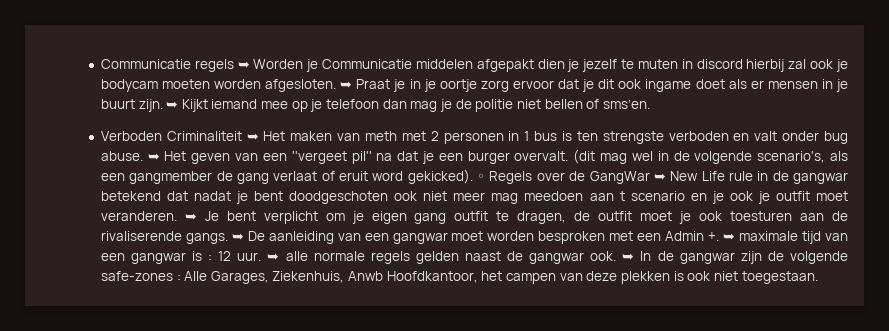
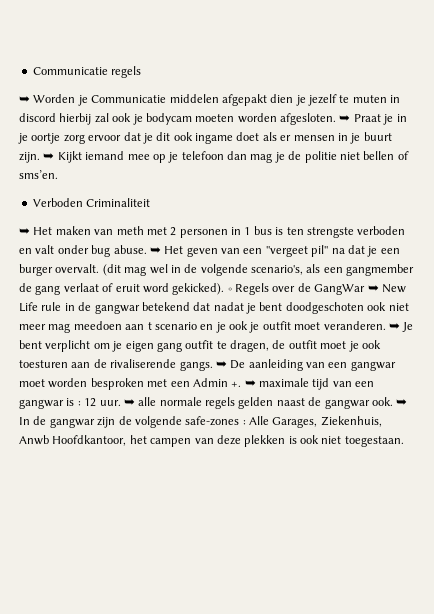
- Communicatie regels ➥ Worden je Communicatie middelen afgepakt dien je jezelf te muten in discord hierbij zal ook je bodycam moeten worden afgesloten.
+ Communicatie regels
+ ➥ Worden je Communicatie middelen afgepakt dien je jezelf te muten in discord hierbij zal ook je bodycam moeten worden afgesloten.
- Verboden Criminaliteit ➥ Het maken van meth met 2 personen in 1 bus is ten strengste verboden en valt onder bug abuse.
+ Verboden Criminaliteit
+ ➥ Het maken van meth met 2 personen in 1 bus is ten strengste verboden en valt onder bug abuse.

